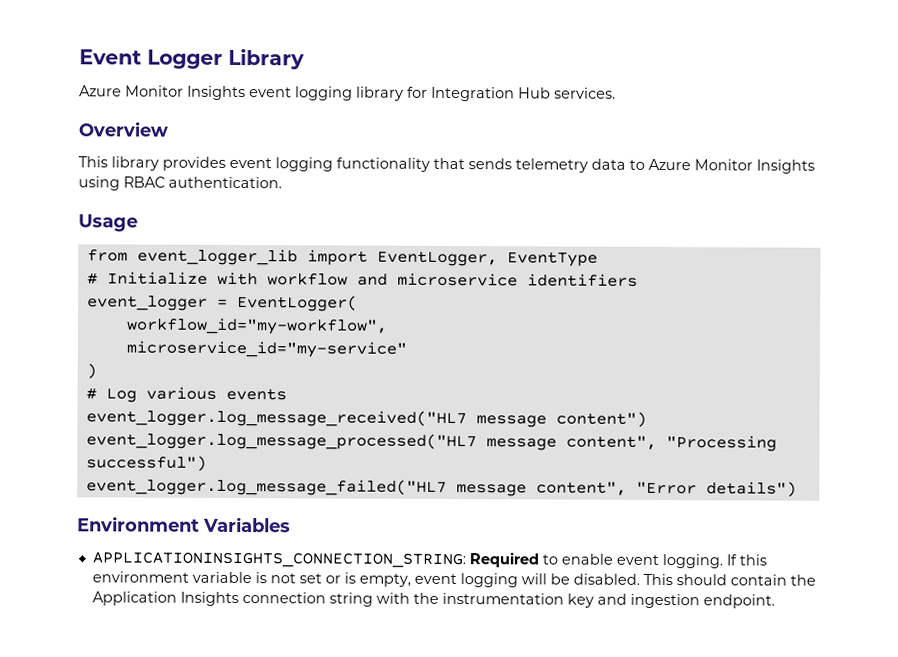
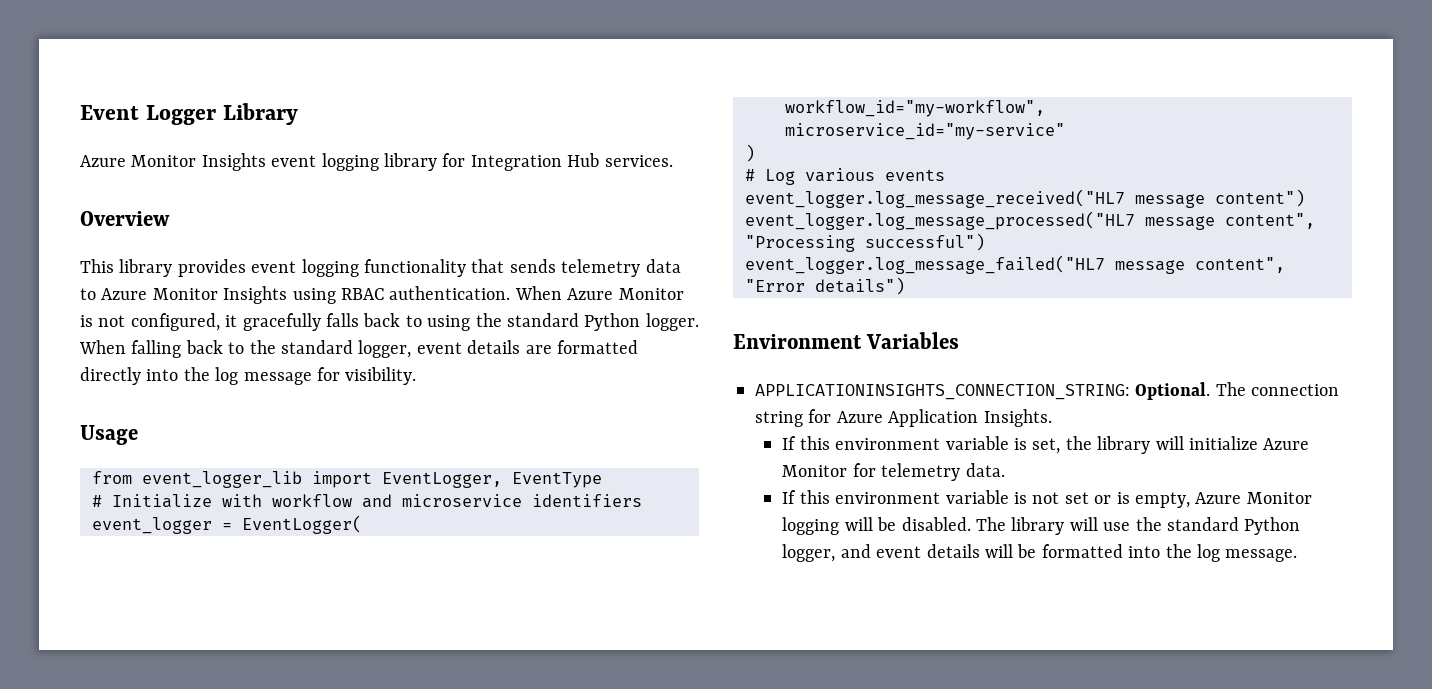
+ When Azure Monitor is not configured, it gracefully falls back to using the standard Python logger. When falling back to the standard logger, event details are formatted directly into the log message for visibility.
- APPLICATIONINSIGHTS_CONNECTION_STRING: Required to enable event logging. If this environment variable is not set or is empty, event logging will be disabled.
+ APPLICATIONINSIGHTS_CONNECTION_STRING: Optional. The connection string for Azure Application Insights.
+ If this environment variable is set, the library will initialize Azure Monitor for telemetry data.
+ If this environment variable is not set or is empty, Azure Monitor logging will be disabled.
- This should contain the Application Insights connection string with the instrumentation key and ingestion endpoint.
+ The library will use the standard Python logger, and event details will be formatted into the log message.

